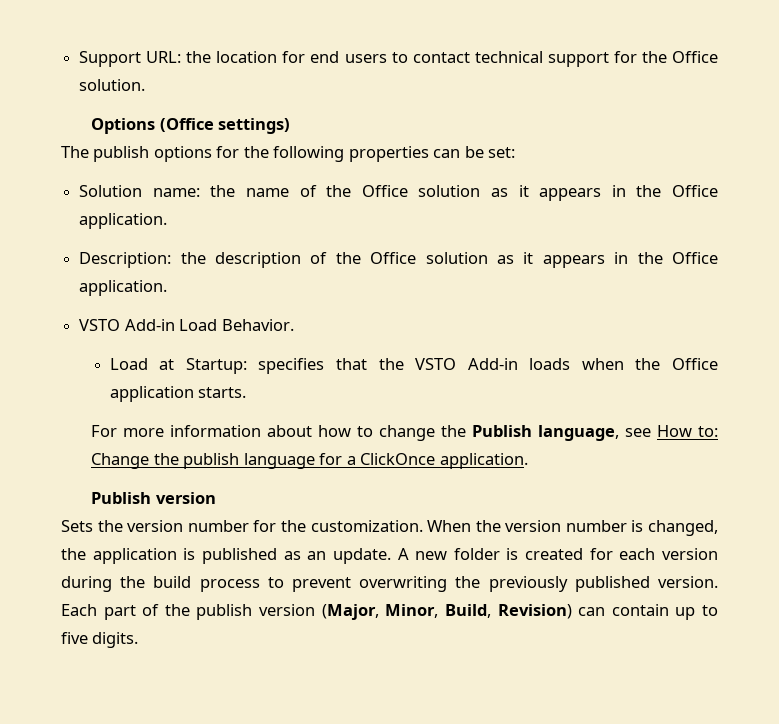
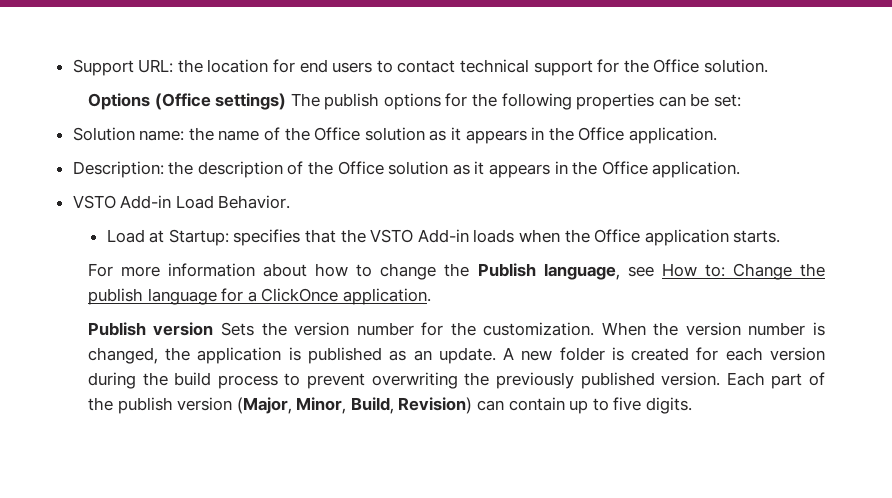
- Options (Office settings)
- The publish options for the following properties can be set:
+ Options (Office settings) The publish options for the following properties can be set:
- Publish version
- Sets the version number for the customization.
+ Publish version Sets the version number for the customization.

